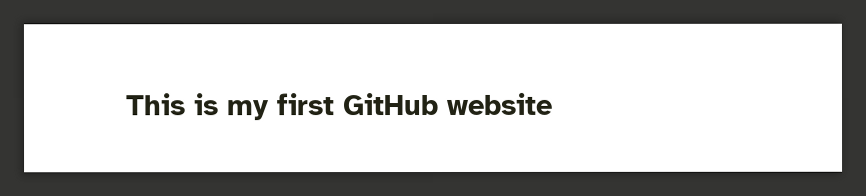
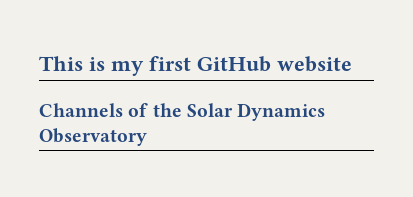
+ Channels of the Solar Dynamics Observatory

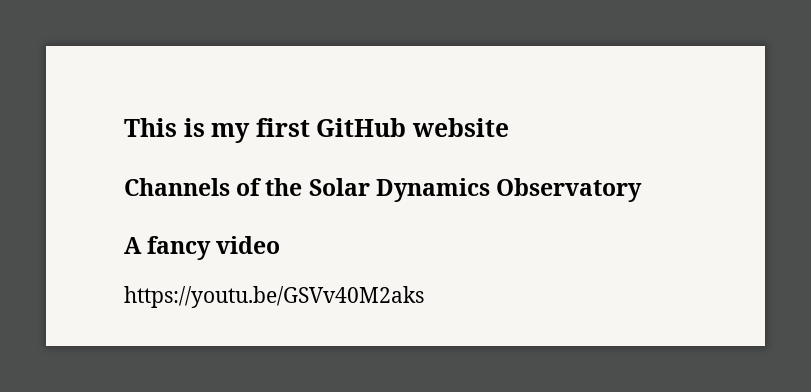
+ A fancy video
+ https://youtu.be/GSVv40M2aks

